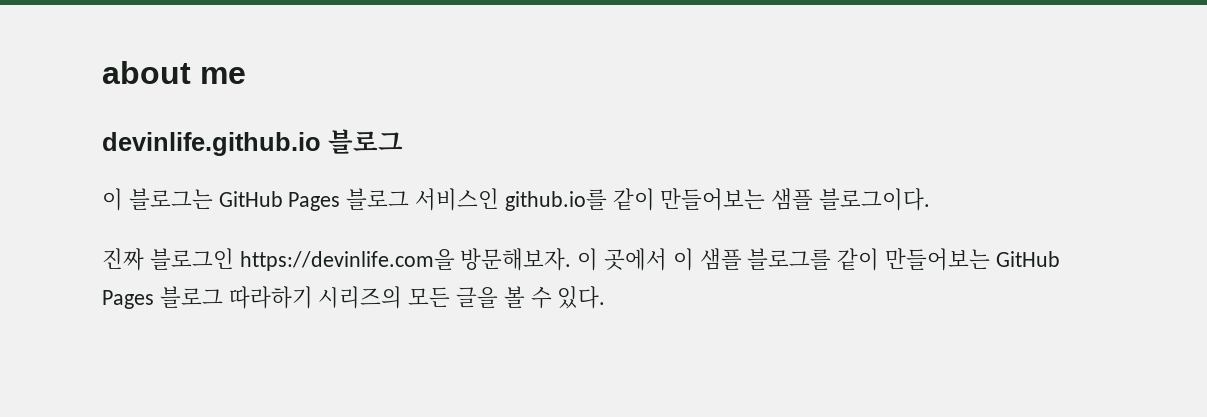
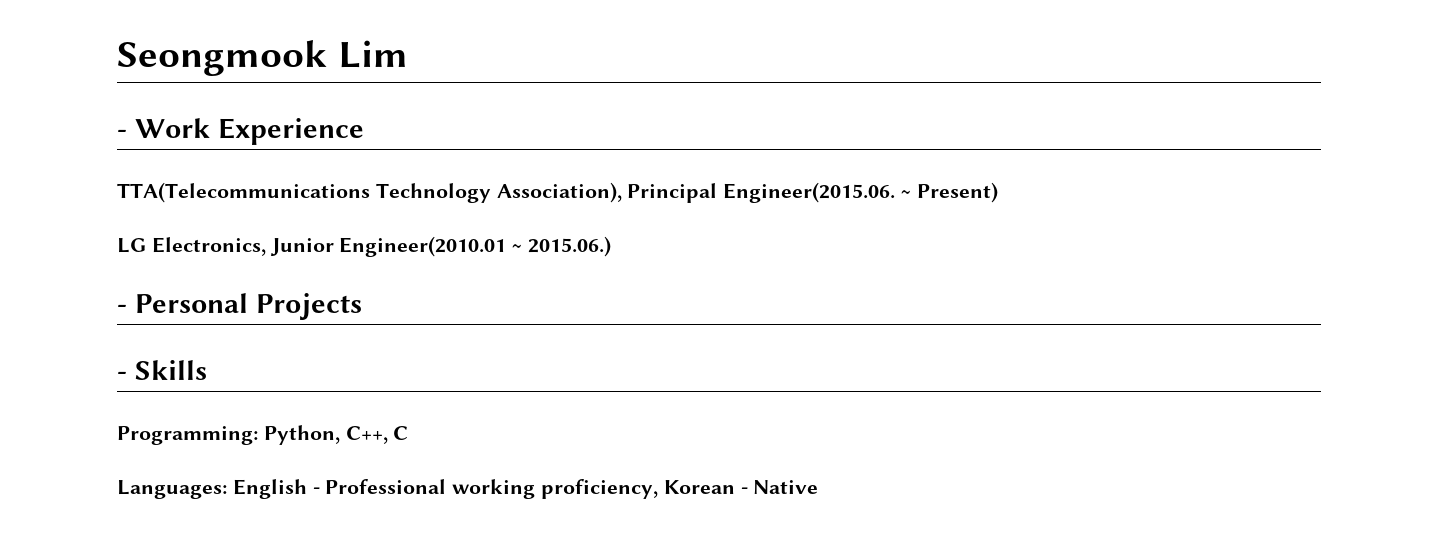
- about me
- devinlife.github.io 블로그
- 이 블로그는 GitHub Pages 블로그 서비스인 github.io를 같이 만들어보는 샘플 블로그이다.
- 진짜 블로그인 https://devinlife.com을 방문해보자. 이 곳에서 이 샘플 블로그를 같이 만들어보는 GitHub Pages 블로그 따라하기 시리즈의 모든 글을 볼 수 있다.
+ Seongmook Lim
+ - Work Experience
+ TTA(Telecommunications Technology Association), Principal Engineer(2015.06. ~ Present)
+ LG Electronics, Junior Engineer(2010.01 ~ 2015.06.)
+ - Personal Projects
+ - Skills
+ Programming: Python, C++, C
+ Languages: English - Professional working proficiency, Korean - Native

